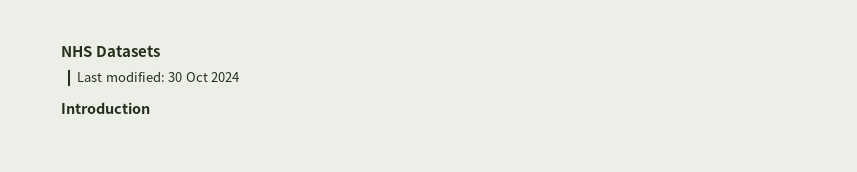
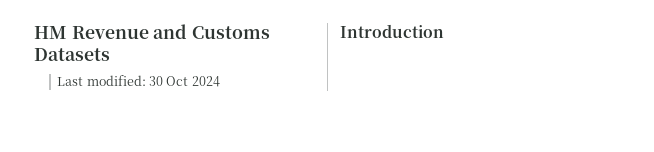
- NHS Datasets
+ HM Revenue and Customs Datasets

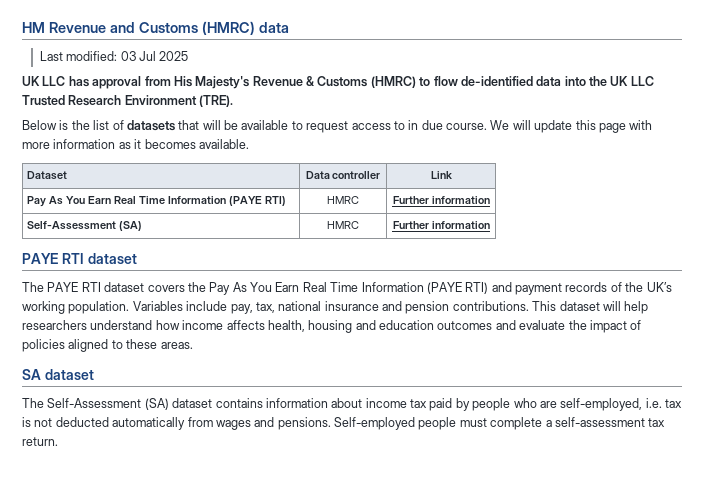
- HM Revenue and Customs Datasets
+ HM Revenue and Customs (HMRC) data
- Last modified: 30 Oct 2024
- Introduction
+ Last modified: 03 Jul 2025
+ UK LLC has approval from His Majesty's Revenue & Customs (HMRC) to flow de-identified data into the UK LLC Trusted Research Environment (TRE).
+ Below is the list of datasets that will be available to request access to in due course. We will update this page with more information as it becomes available.
+ Dataset | Data controller | Link
+ Pay As You Earn Real Time Information (PAYE RTI) | HMRC | Further information
+ Self-Assessment (SA) | HMRC | Further information
+ PAYE RTI dataset
+ The PAYE RTI dataset covers the Pay As You Earn Real Time Information (PAYE RTI) and payment records of the UK’s working population. Variables include pay, tax, national insurance and pension contributions. This dataset will help researchers understand how income affects health, housing and education outcomes and evaluate the impact of policies aligned to these areas.
+ SA dataset
+ The Self-Assessment (SA) dataset contains information about income tax paid by people who are self-employed, i.e. tax is not deducted automatically from wages and pensions. Self-employed people must complete a self-assessment tax return.

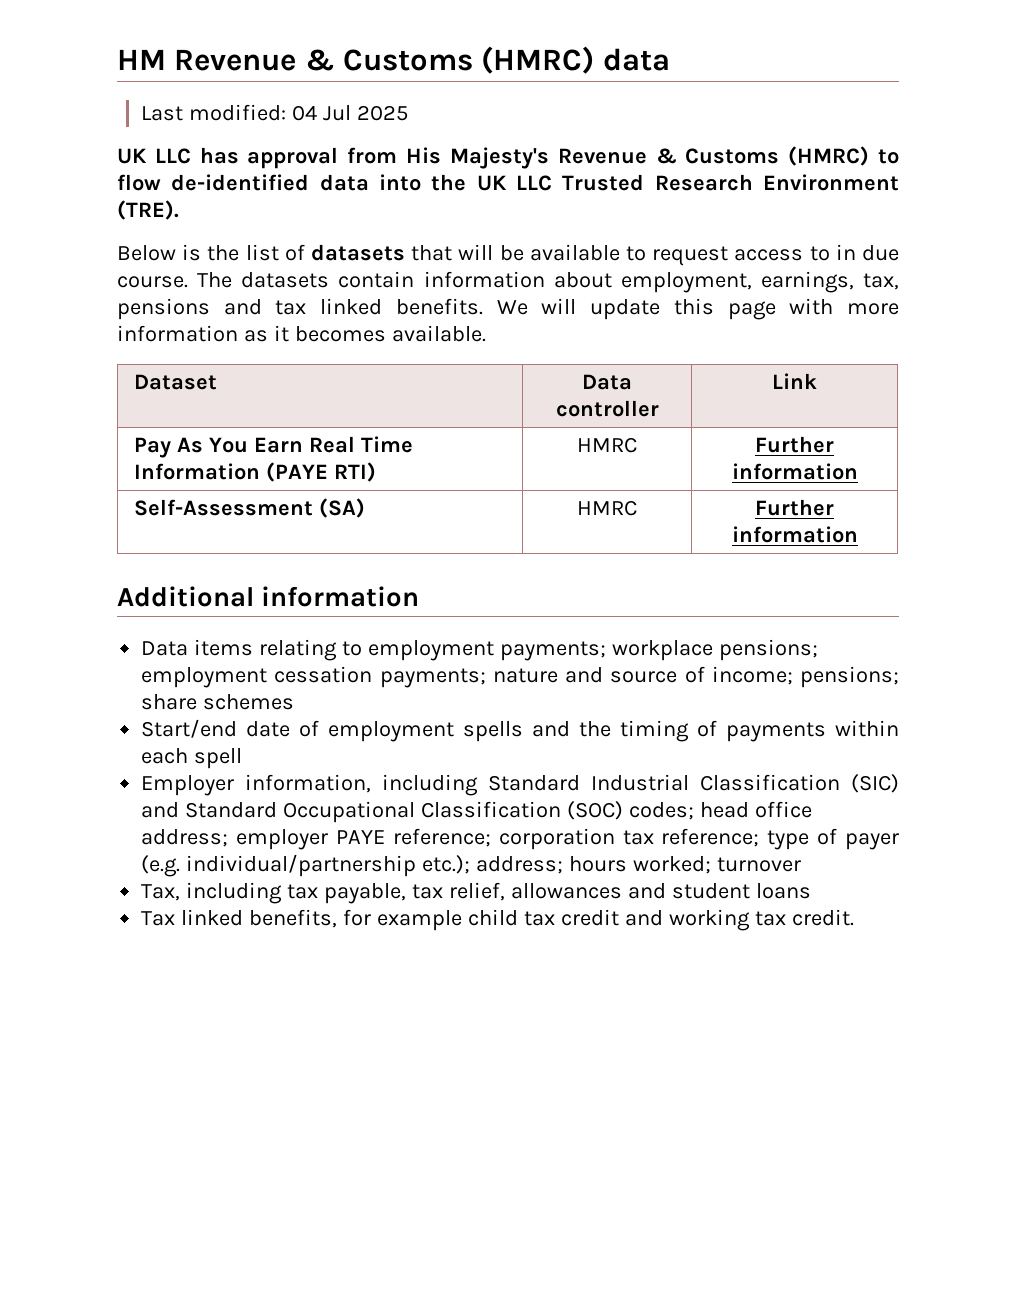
- HM Revenue and Customs (HMRC) data
+ HM Revenue & Customs (HMRC) data
- Last modified: 03 Jul 2025
+ Last modified: 04 Jul 2025
+ The datasets contain information about employment, earnings, tax, pensions and tax linked benefits.
  Self-Assessment (SA) | HMRC | Further information
- PAYE RTI dataset
- The PAYE RTI dataset covers the Pay As You Earn Real Time Information (PAYE RTI) and payment records of the UK’s working population. Variables include pay, tax, national insurance and pension contributions. This dataset will help researchers understand how income affects health, housing and education outcomes and evaluate the impact of policies aligned to these areas.
- SA dataset
- The Self-Assessment (SA) dataset contains information about income tax paid by people who are self-employed, i.e. tax is not deducted automatically from wages and pensions. Self-employed people must complete a self-assessment tax return.
+ Additional information
+ Data items relating to employment payments; workplace pensions; employment cessation payments; nature and source of income; pensions; share schemes
+ Start/end date of employment spells and the timing of payments within each spell
+ Employer information, including Standard Industrial Classification (SIC) and Standard Occupational Classification (SOC) codes; head office address; employer PAYE reference; corporation tax reference; type of payer (e.g. individual/partnership etc.); address; hours worked; turnover
+ Tax, including tax payable, tax relief, allowances and student loans
+ Tax linked benefits, for example child tax credit and working tax credit.

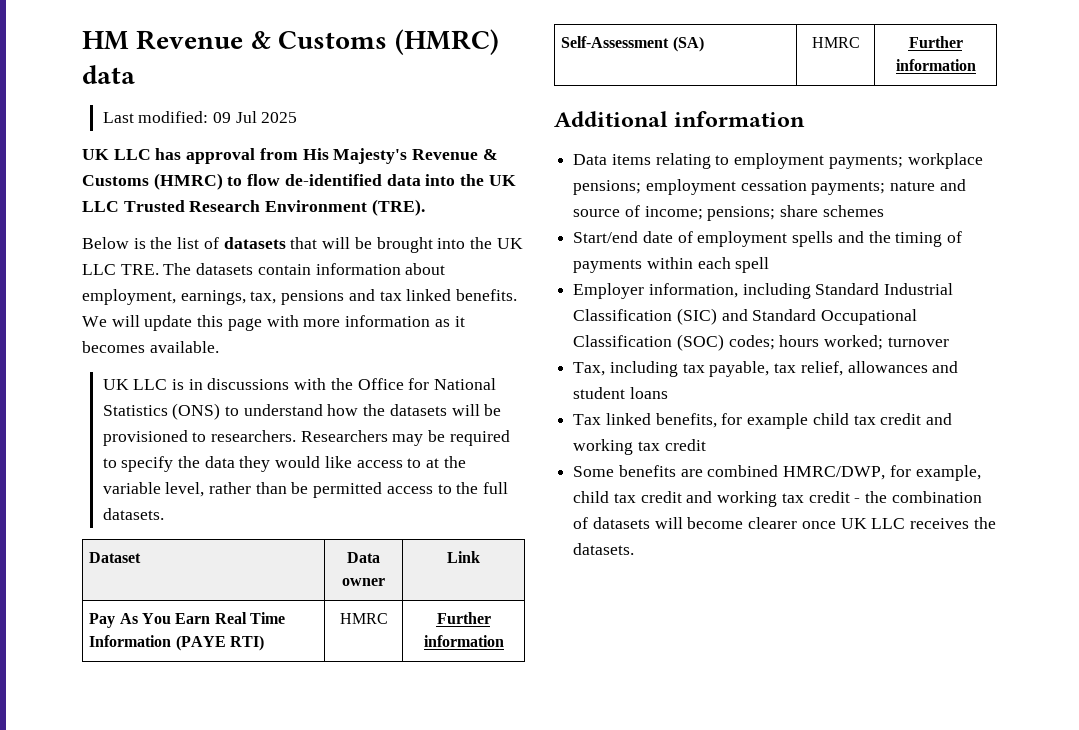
- Last modified: 04 Jul 2025
+ Last modified: 09 Jul 2025
- Below is the list of datasets that will be available to request access to in due course. The datasets contain information about employment, earnings, tax, pensions and tax linked benefits.
+ Below is the list of datasets that will be brought into the UK LLC TRE. The datasets contain information about employment, earnings, tax, pensions and tax linked benefits.
+ UK LLC is in discussions with the Office for National Statistics (ONS) to understand how the datasets will be provisioned to researchers. Researchers may be required to specify the data they would like access to at the variable level, rather than be permitted access to the full datasets.
- Dataset | Data controller | Link
+ Dataset | Data owner | Link
- Employer information, including Standard Industrial Classification (SIC) and Standard Occupational Classification (SOC) codes; head office address; employer PAYE reference; corporation tax reference; type of payer (e.g. individual/partnership etc.); address; hours worked; turnover
+ Employer information, including Standard Industrial Classification (SIC) and Standard Occupational Classification (SOC) codes; hours worked; turnover
- Tax linked benefits, for example child tax credit and working tax credit.
+ Tax linked benefits, for example child tax credit and working tax credit
+ Some benefits are combined HMRC/DWP, for example, child tax credit and working tax credit - the combination of datasets will become clearer once UK LLC receives the datasets.

